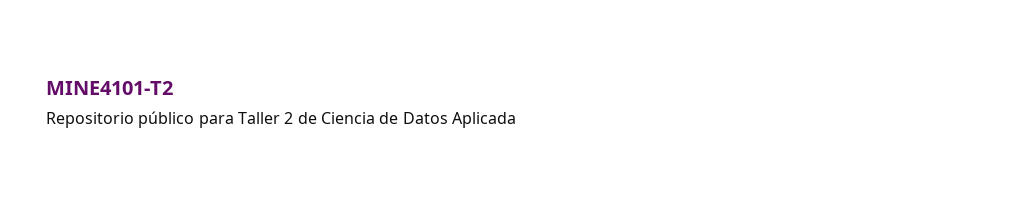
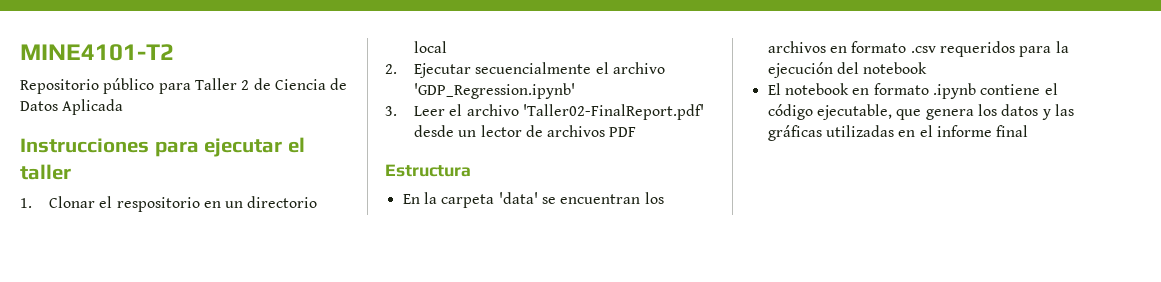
+ Instrucciones para ejecutar el taller
+ 1. Clonar el respositorio en un directorio local
+ 2. Ejecutar secuencialmente el archivo 'GDP_Regression.ipynb'
+ 3. Leer el archivo 'Taller02-FinalReport.pdf' desde un lector de archivos PDF
+ Estructura
+ En la carpeta 'data' se encuentran los archivos en formato .csv requeridos para la ejecución del notebook
+ El notebook en formato .ipynb contiene el código ejecutable, que genera los datos y las gráficas utilizadas en el informe final

